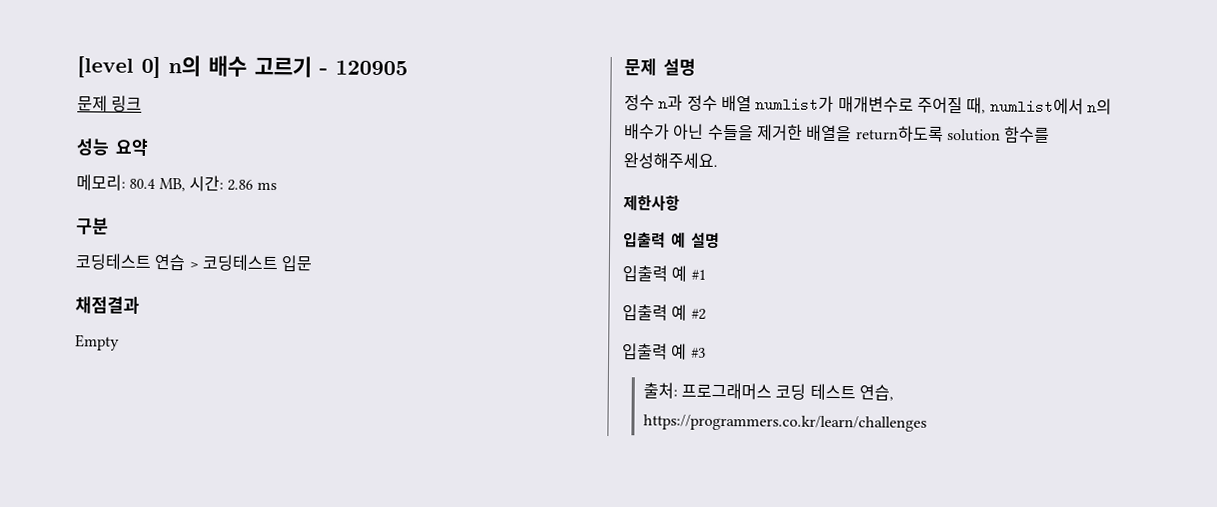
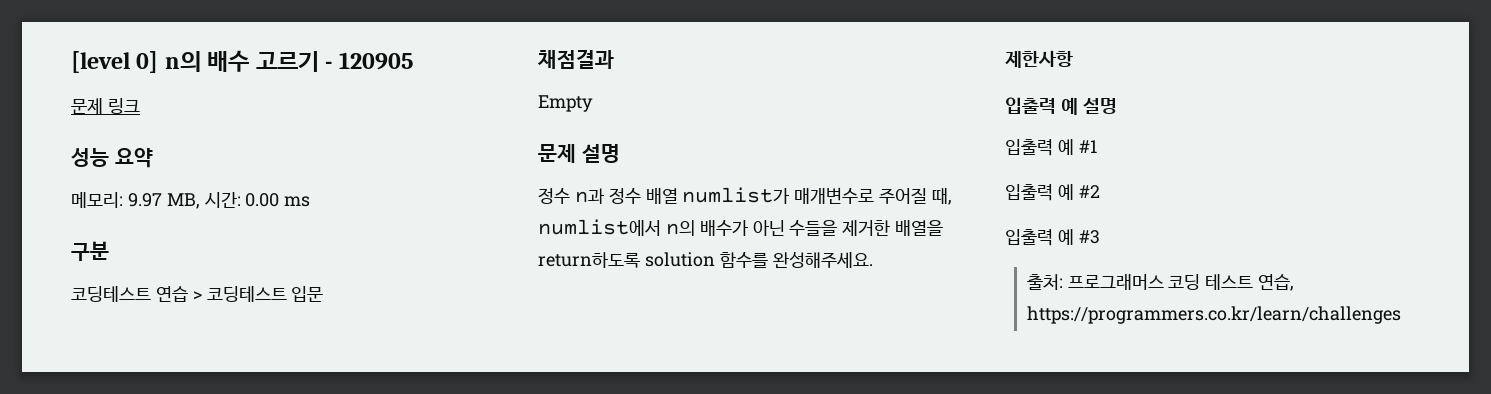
- 메모리: 80.4 MB, 시간: 2.86 ms
+ 메모리: 9.97 MB, 시간: 0.00 ms

